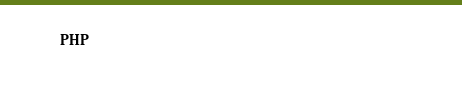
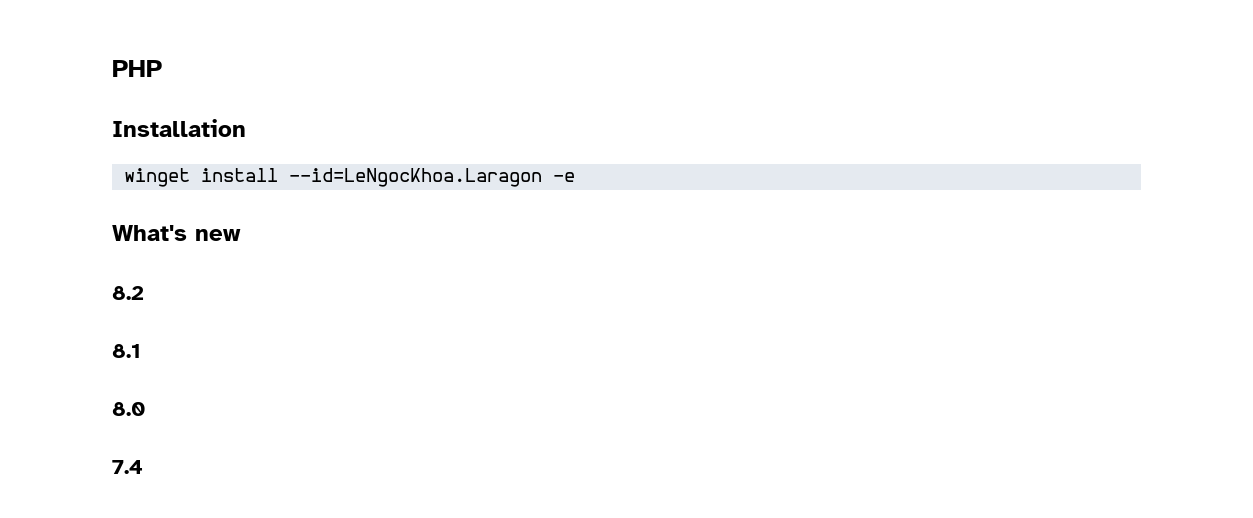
+ Installation
+ winget install --id=LeNgocKhoa.Laragon -e
+ What's new
+ 8.2
+ 8.1
+ 8.0
+ 7.4

